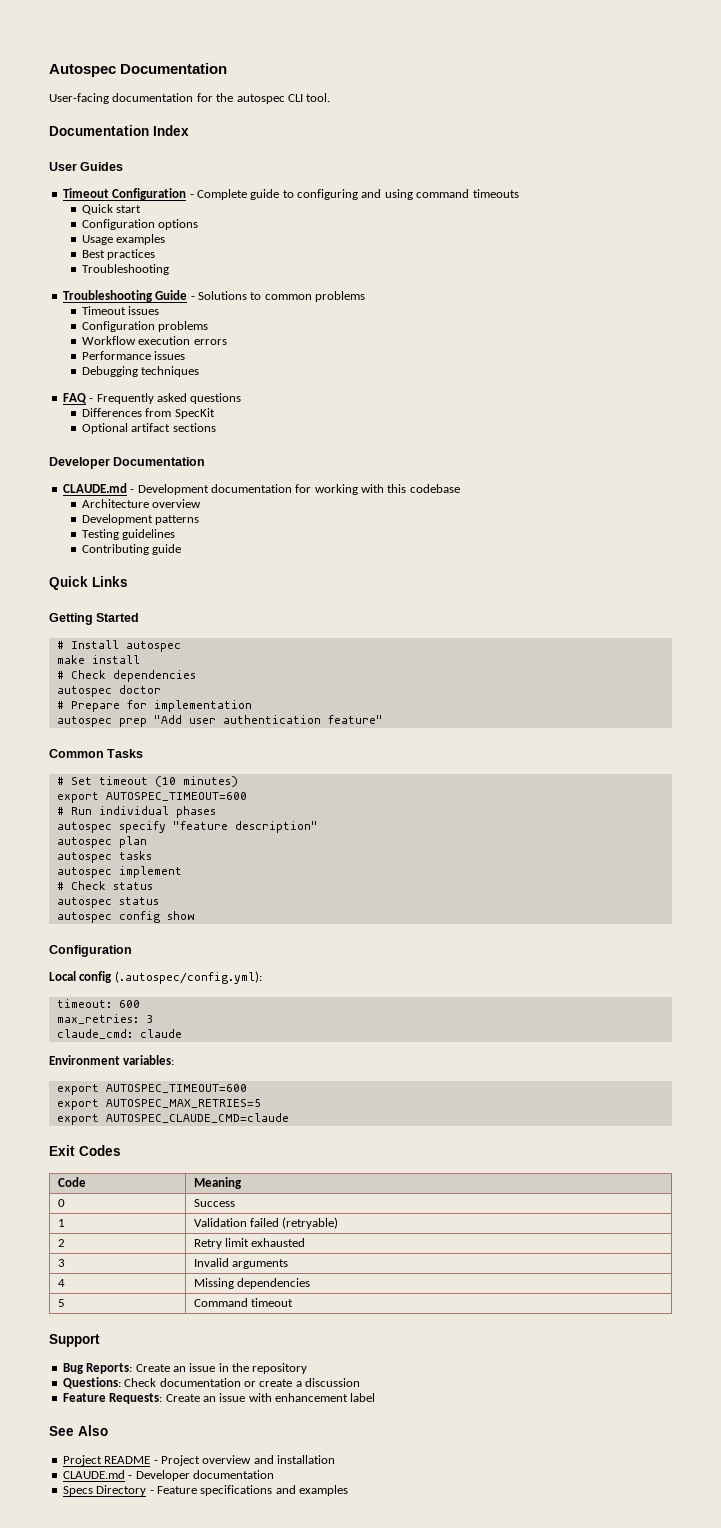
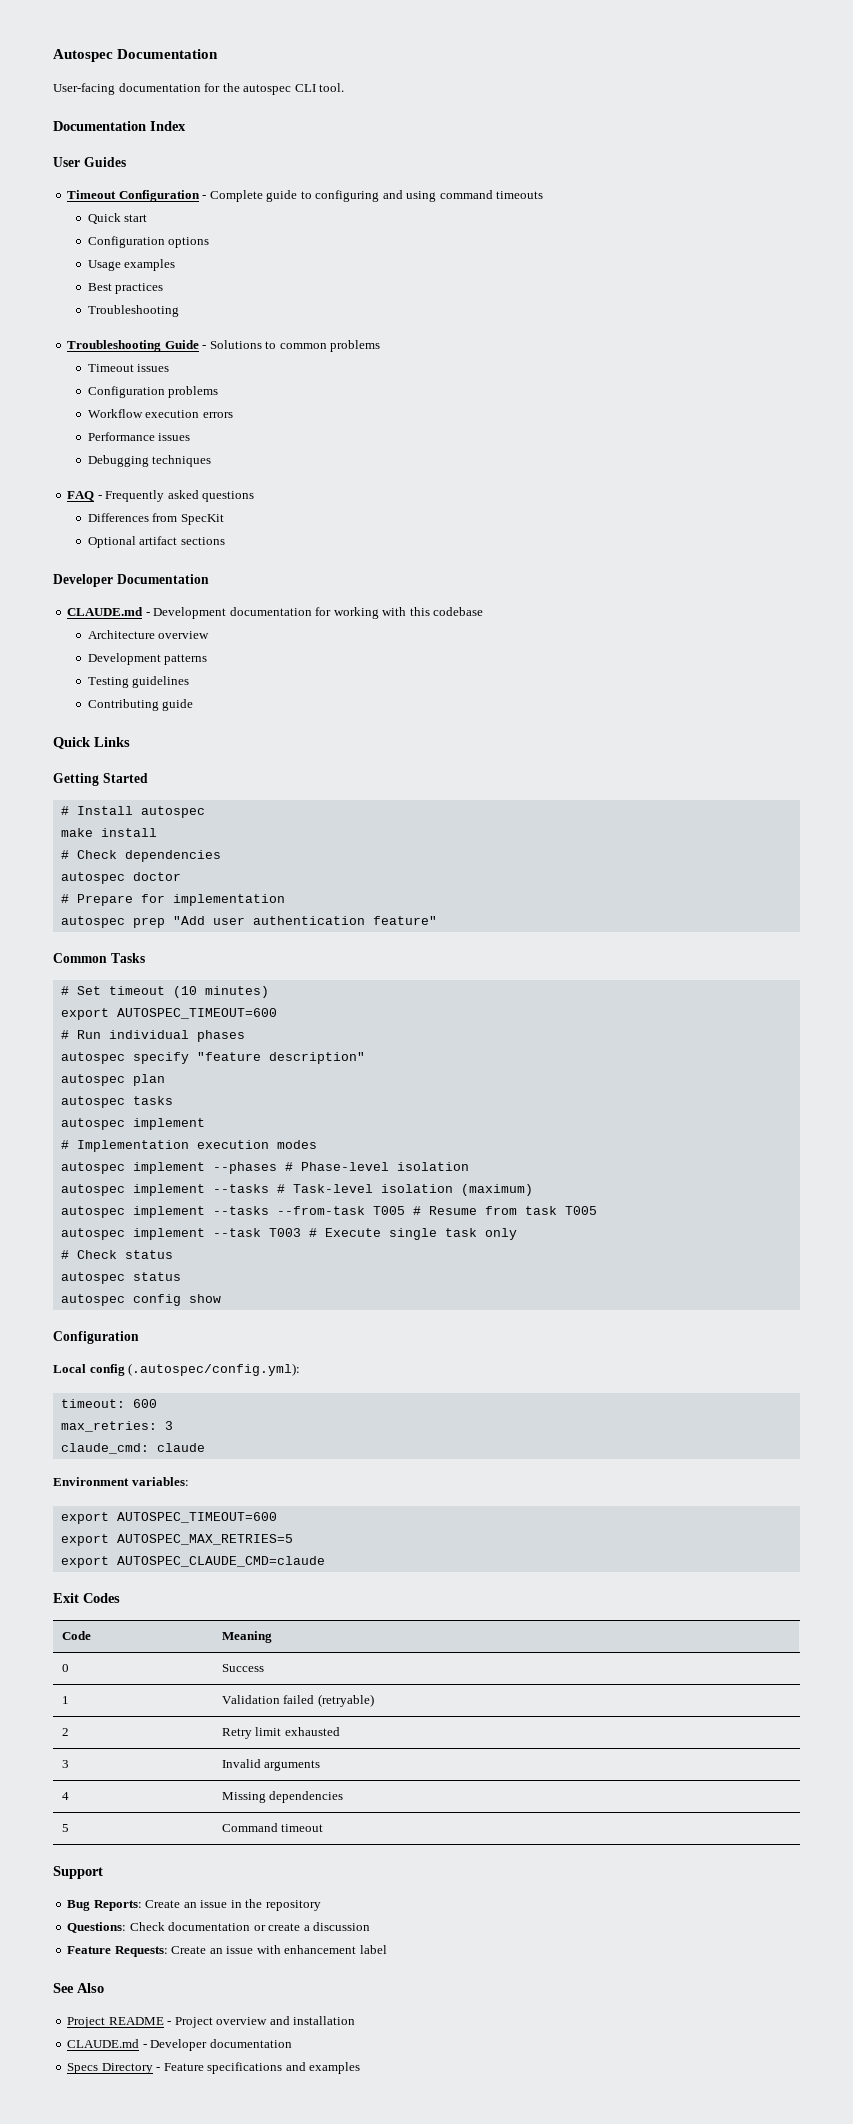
+ # Implementation execution modes
+ autospec implement --phases # Phase-level isolation
+ autospec implement --tasks # Task-level isolation (maximum)
+ autospec implement --tasks --from-task T005 # Resume from task T005
+ autospec implement --task T003 # Execute single task only

